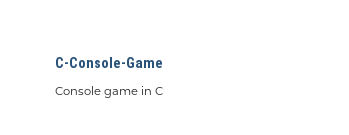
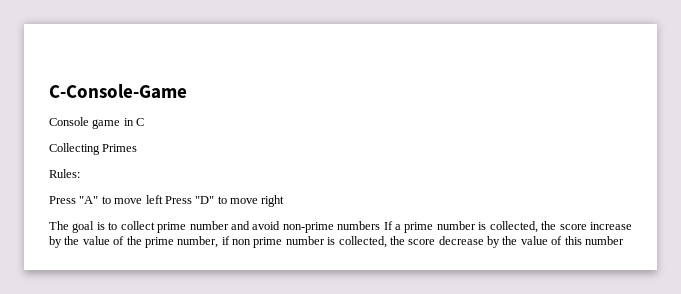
+ Collecting Primes
+ Rules:
+ Press "A" to move left Press "D" to move right
+ The goal is to collect prime number and avoid non-prime numbers If a prime number is collected, the score increase by the value of the prime number, if non prime number is collected, the score decrease by the value of this number

